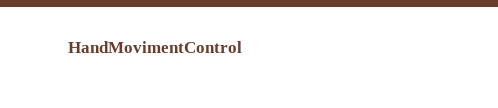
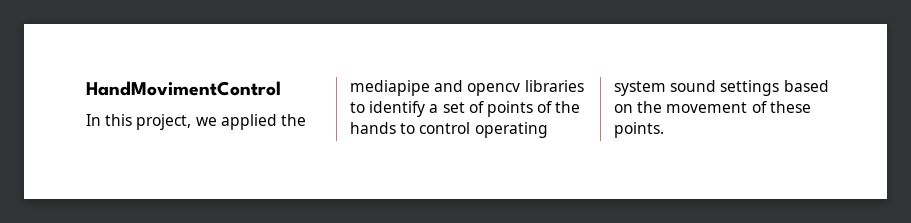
+ In this project, we applied the mediapipe and opencv libraries to identify a set of points of the hands to control operating system sound settings based on the movement of these points.

